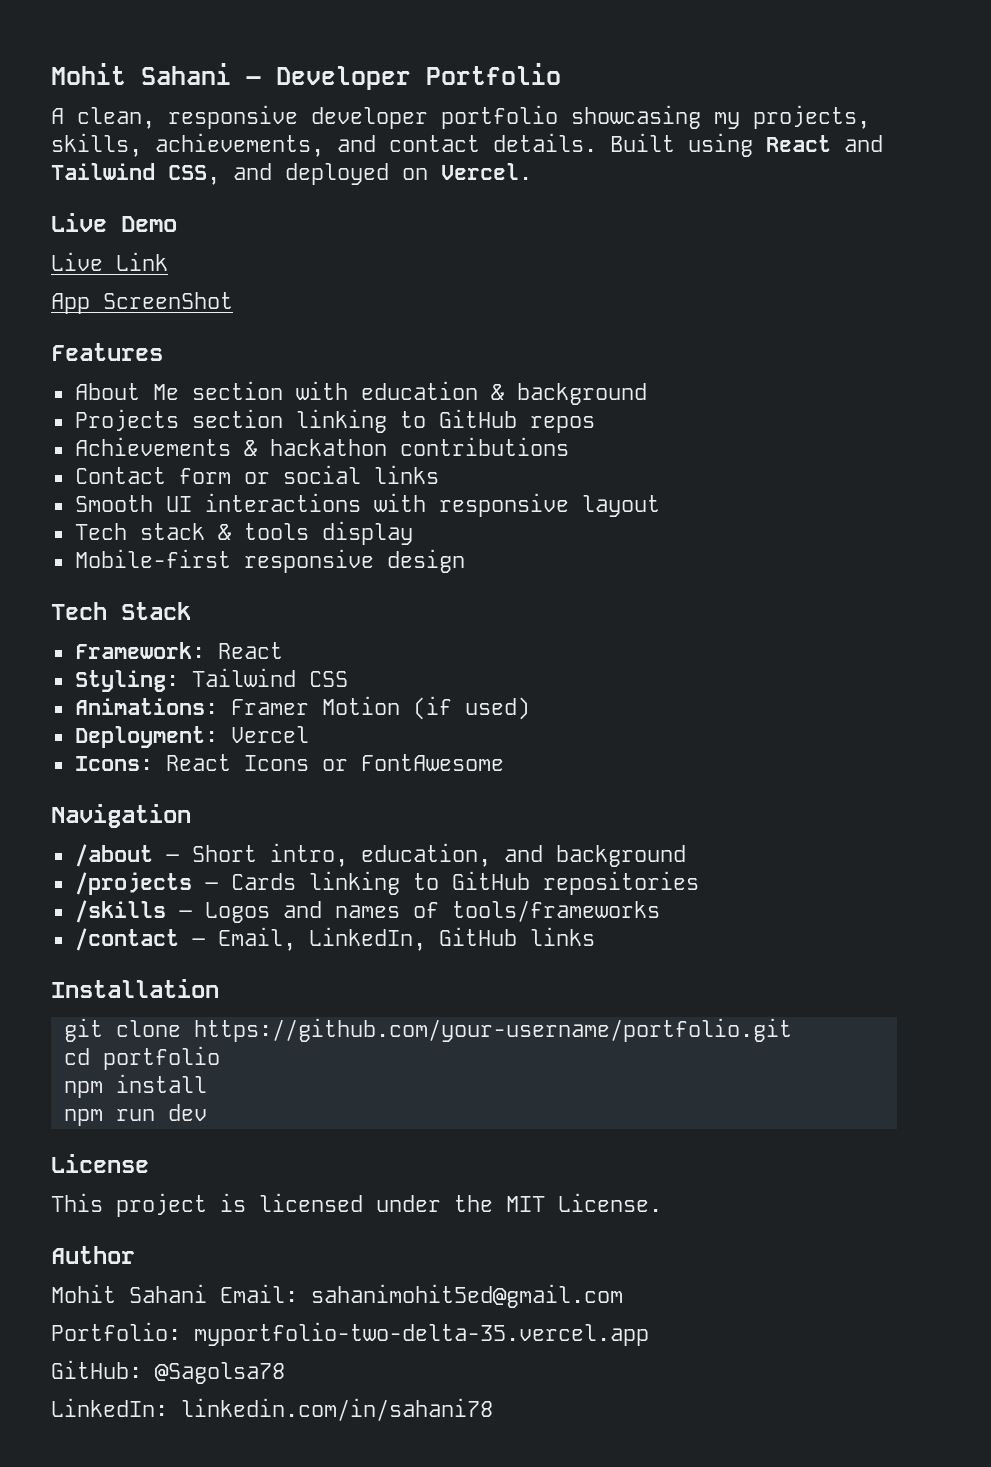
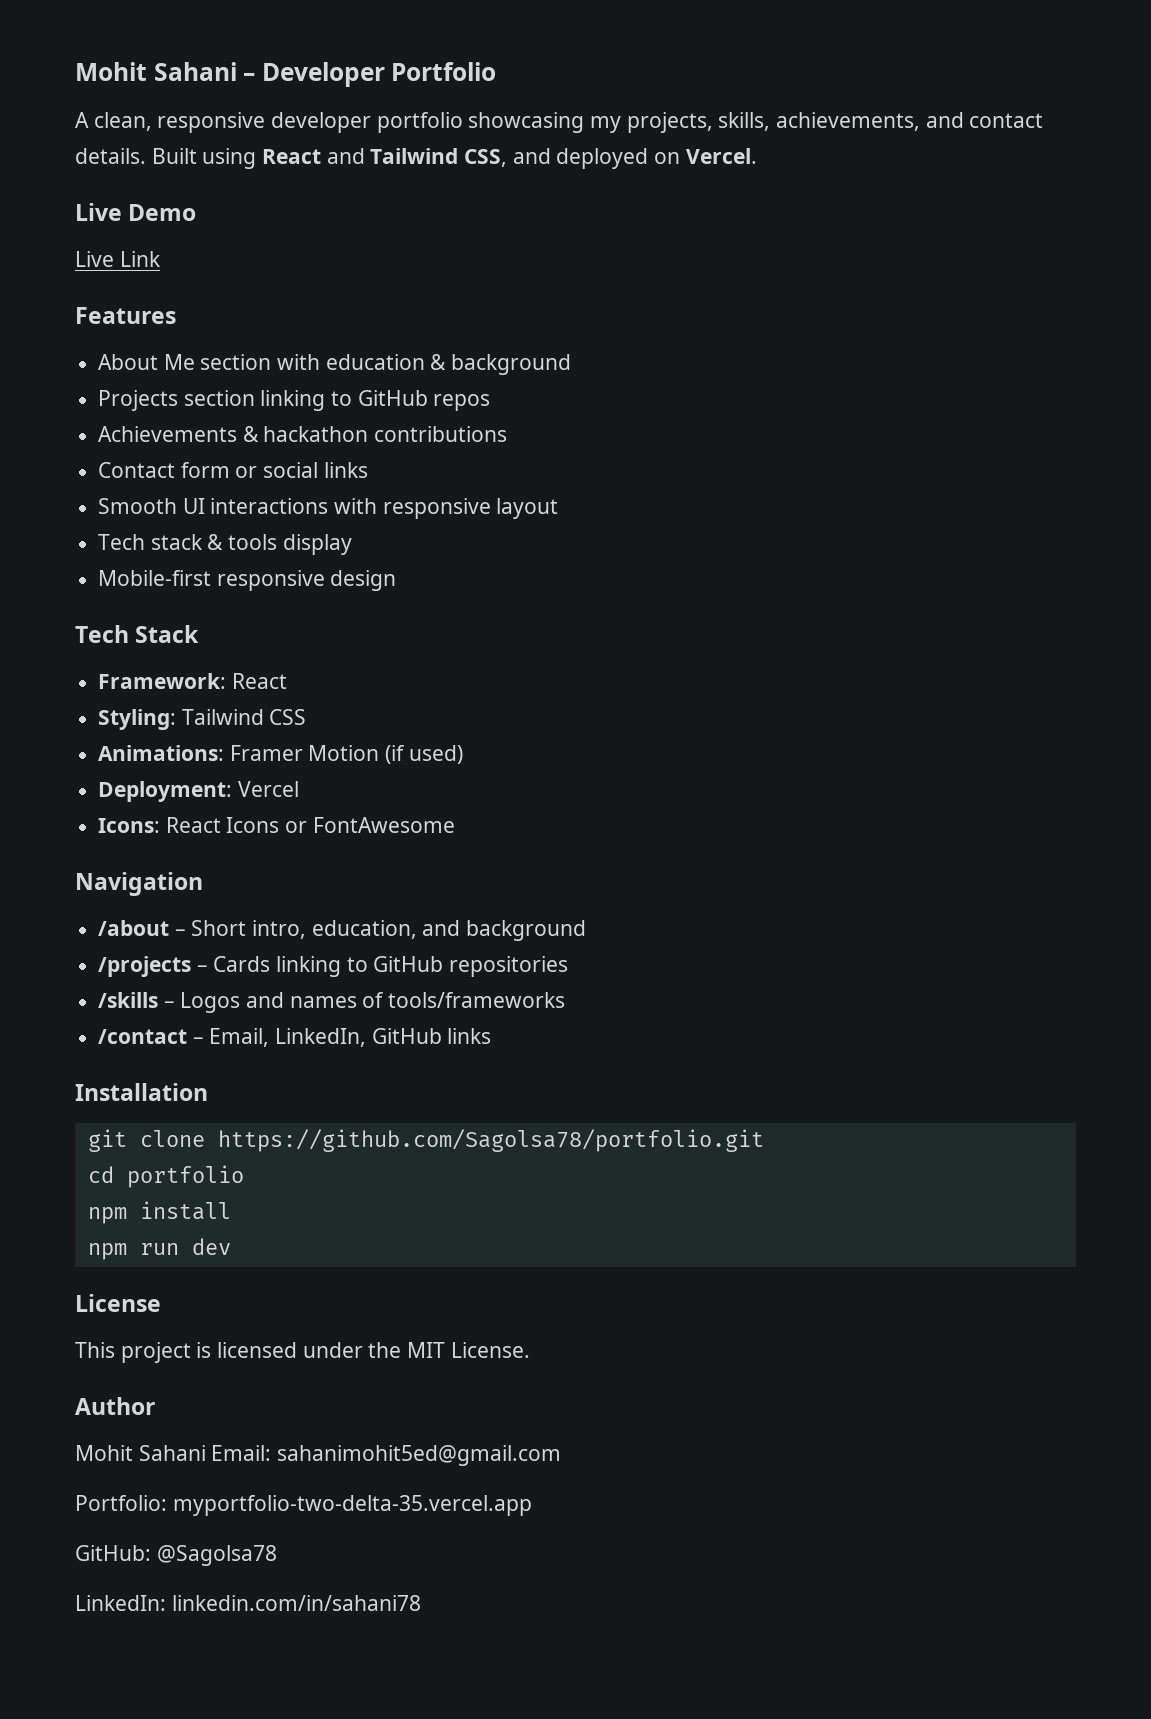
- App ScreenShot
- git clone https://github.com/your-username/portfolio.git
+ git clone https://github.com/Sagolsa78/portfolio.git

